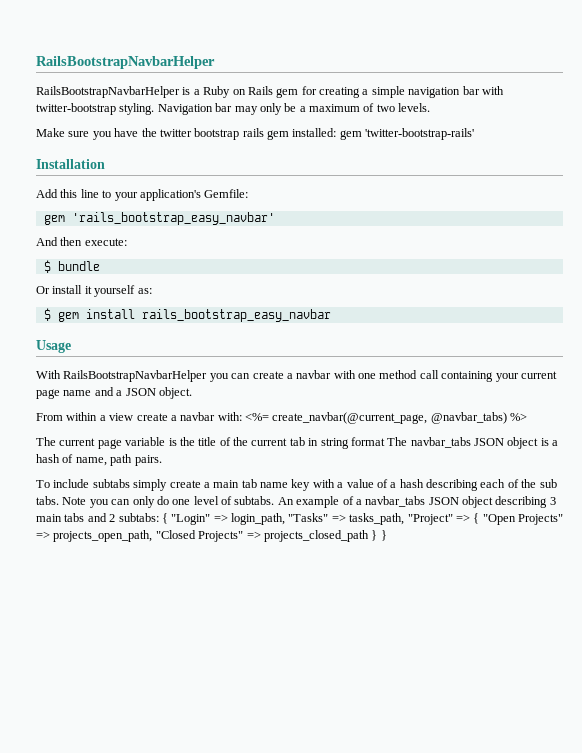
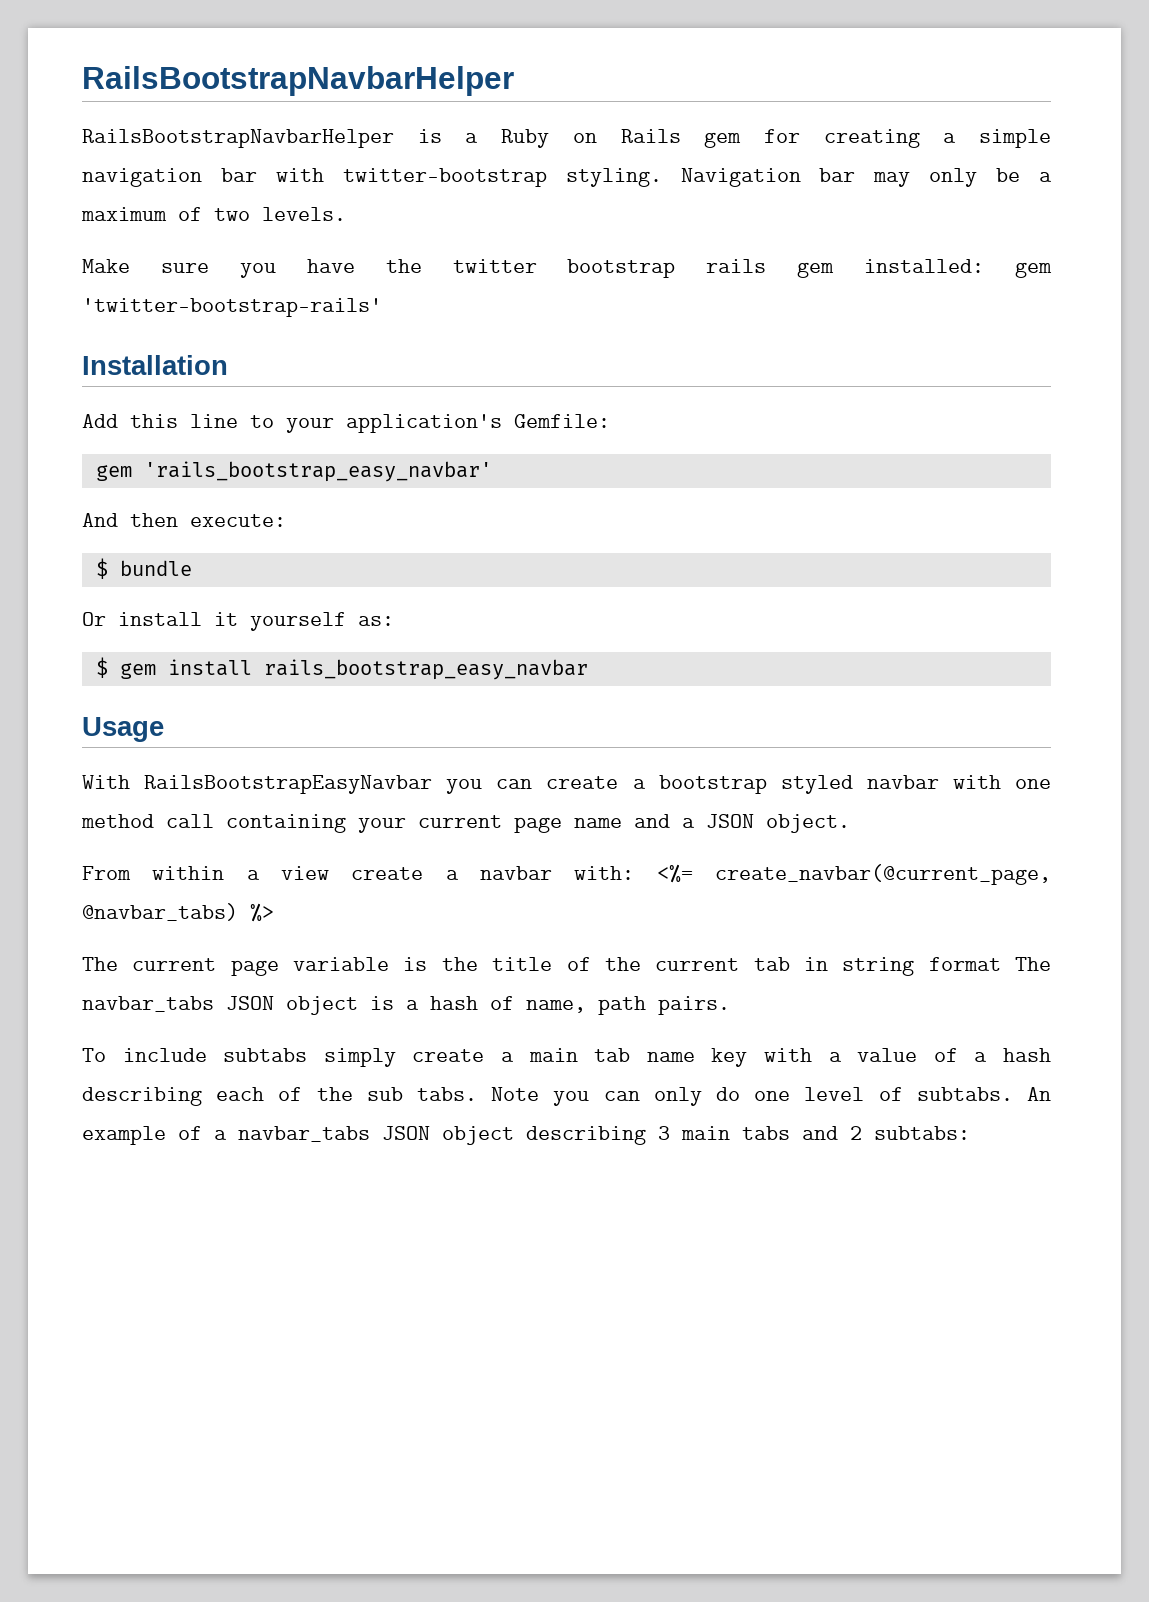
- With RailsBootstrapNavbarHelper you can create a navbar with one method call containing your current page name and a JSON object.
+ With RailsBootstrapEasyNavbar you can create a bootstrap styled navbar with one method call containing your current page name and a JSON object.
- An example of a navbar_tabs JSON object describing 3 main tabs and 2 subtabs: { "Login" => login_path, "Tasks" => tasks_path, "Project" => { "Open Projects" => projects_open_path, "Closed Projects" => projects_closed_path } }
+ An example of a navbar_tabs JSON object describing 3 main tabs and 2 subtabs:

